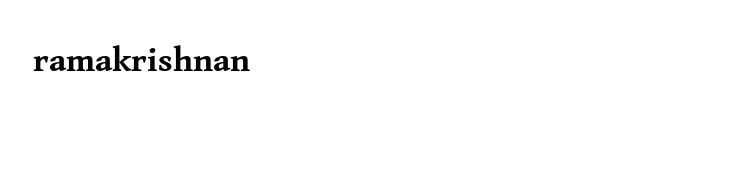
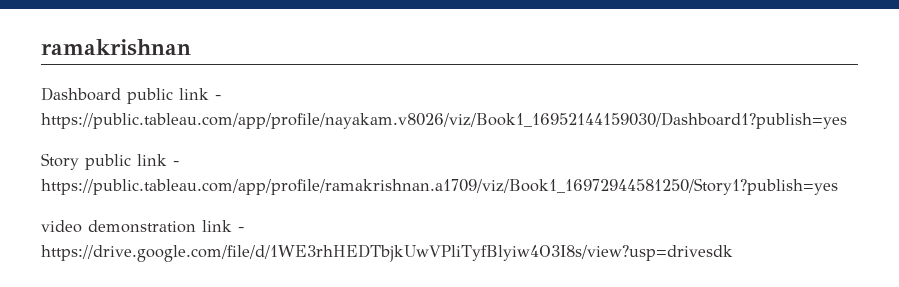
+ Dashboard public link - https://public.tableau.com/app/profile/nayakam.v8026/viz/Book1_16952144159030/Dashboard1?publish=yes
+ Story public link - https://public.tableau.com/app/profile/ramakrishnan.a1709/viz/Book1_16972944581250/Story1?publish=yes
+ video demonstration link - https://drive.google.com/file/d/1WE3rhHEDTbjkUwVPliTyfBlyiw4O3I8s/view?usp=drivesdk

